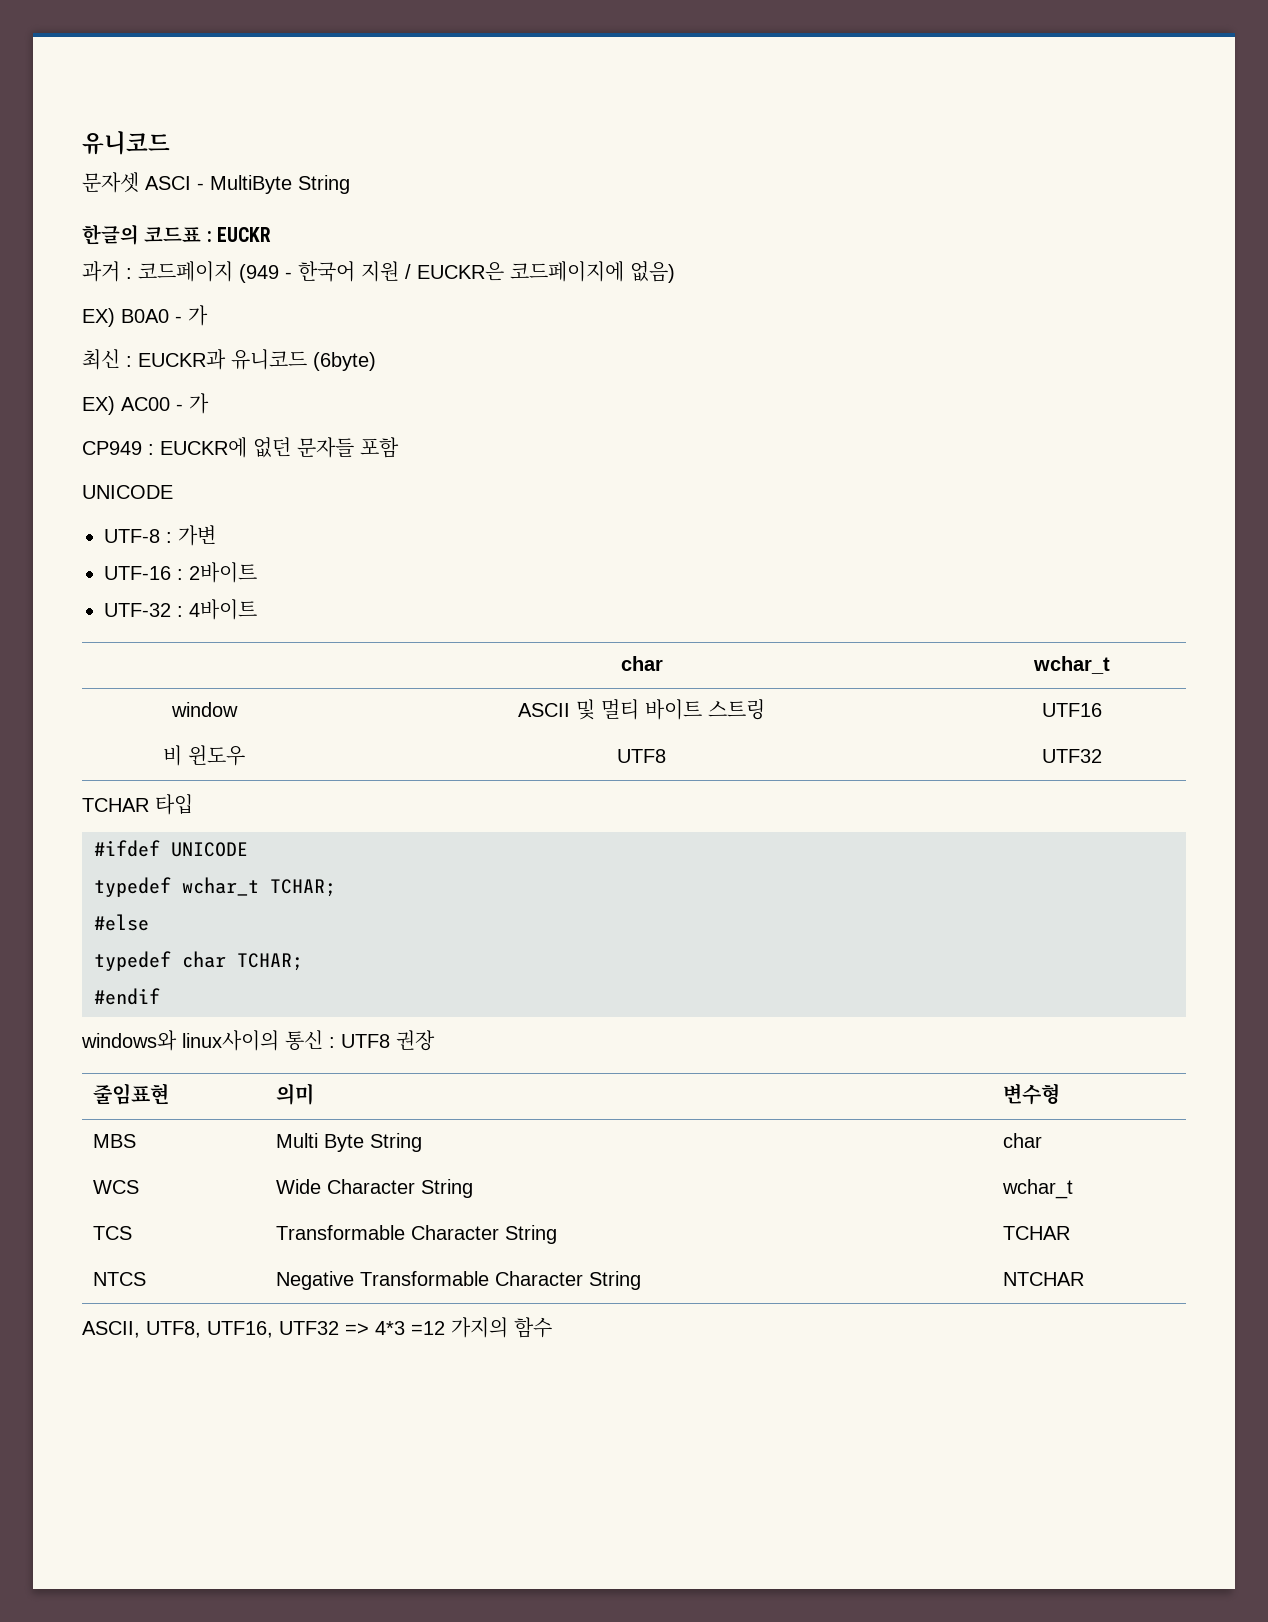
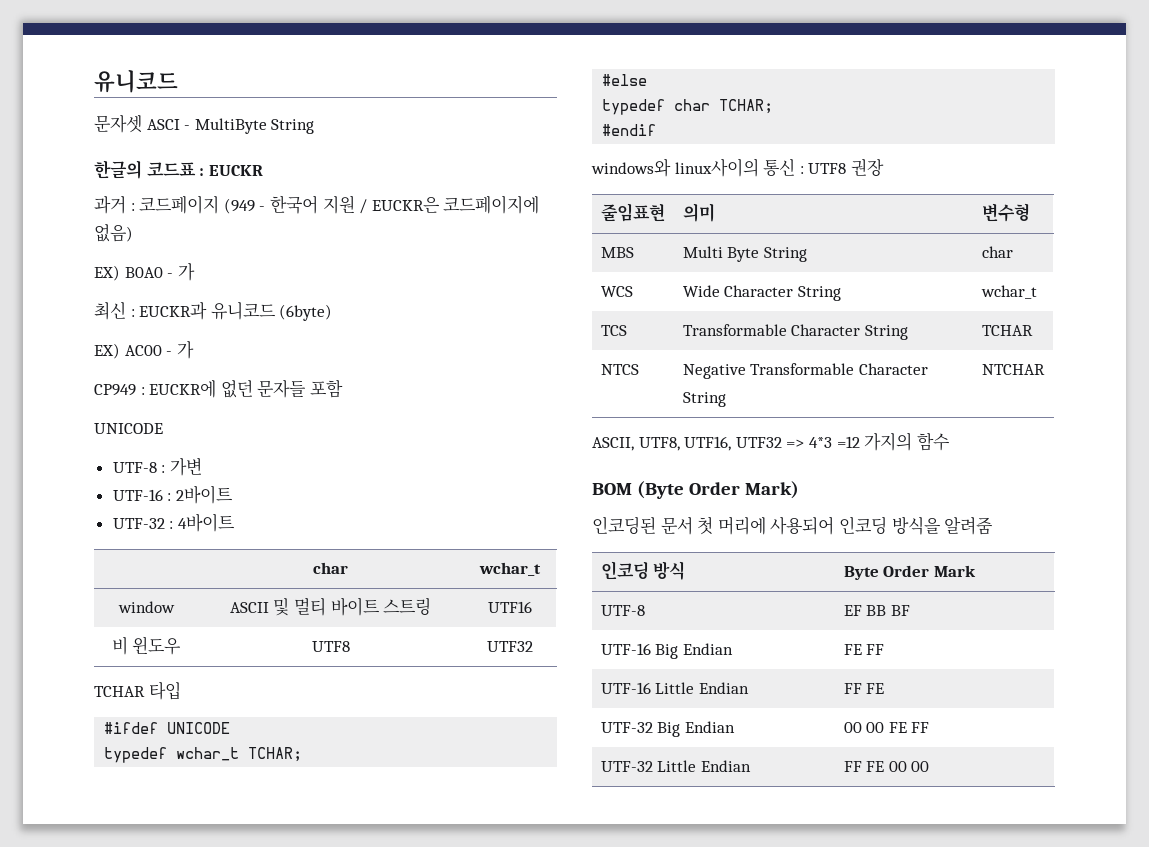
+ BOM (Byte Order Mark)
+ 인코딩된 문서 첫 머리에 사용되어 인코딩 방식을 알려줌
+ 인코딩 방식 | Byte Order Mark
+ UTF-8 | EF BB BF
+ UTF-16 Big Endian | FE FF
+ UTF-16 Little Endian | FF FE
+ UTF-32 Big Endian | 00 00 FE FF
+ UTF-32 Little Endian | FF FE 00 00

